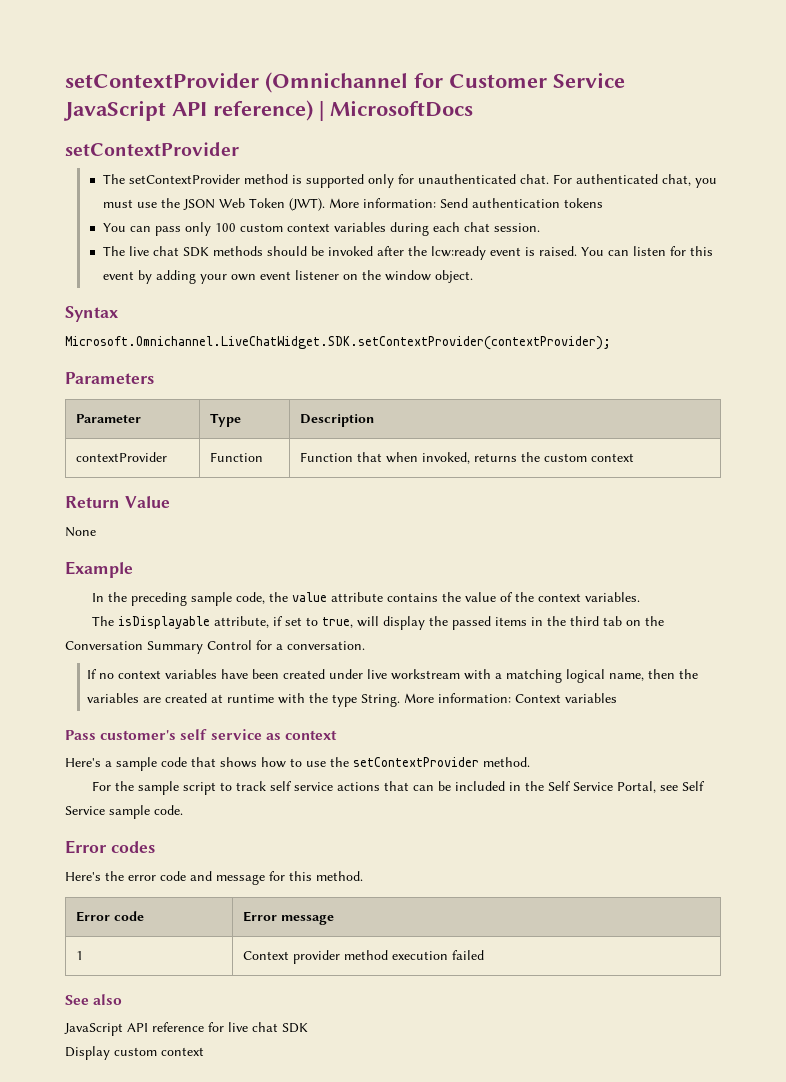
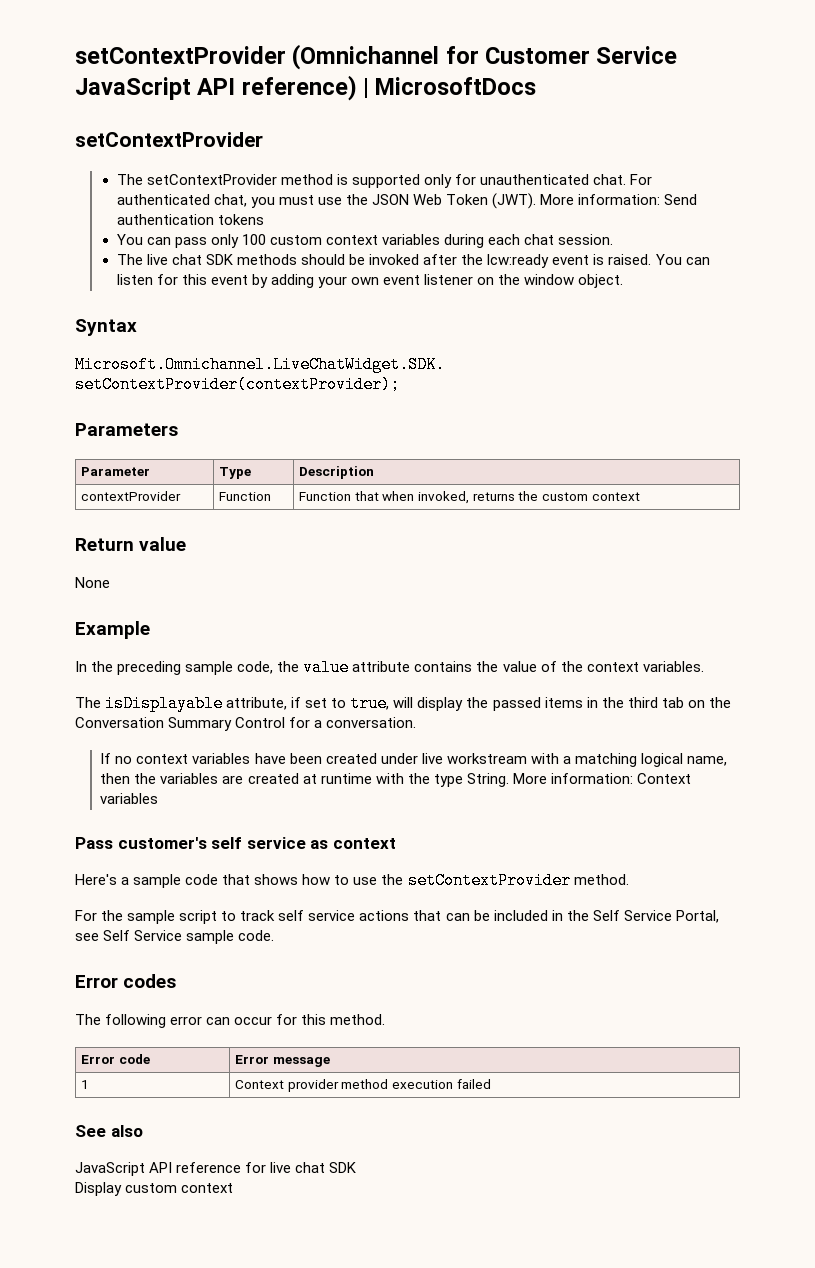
- Return Value
+ Return value
- Here's the error code and message for this method.
+ The following error can occur for this method.

